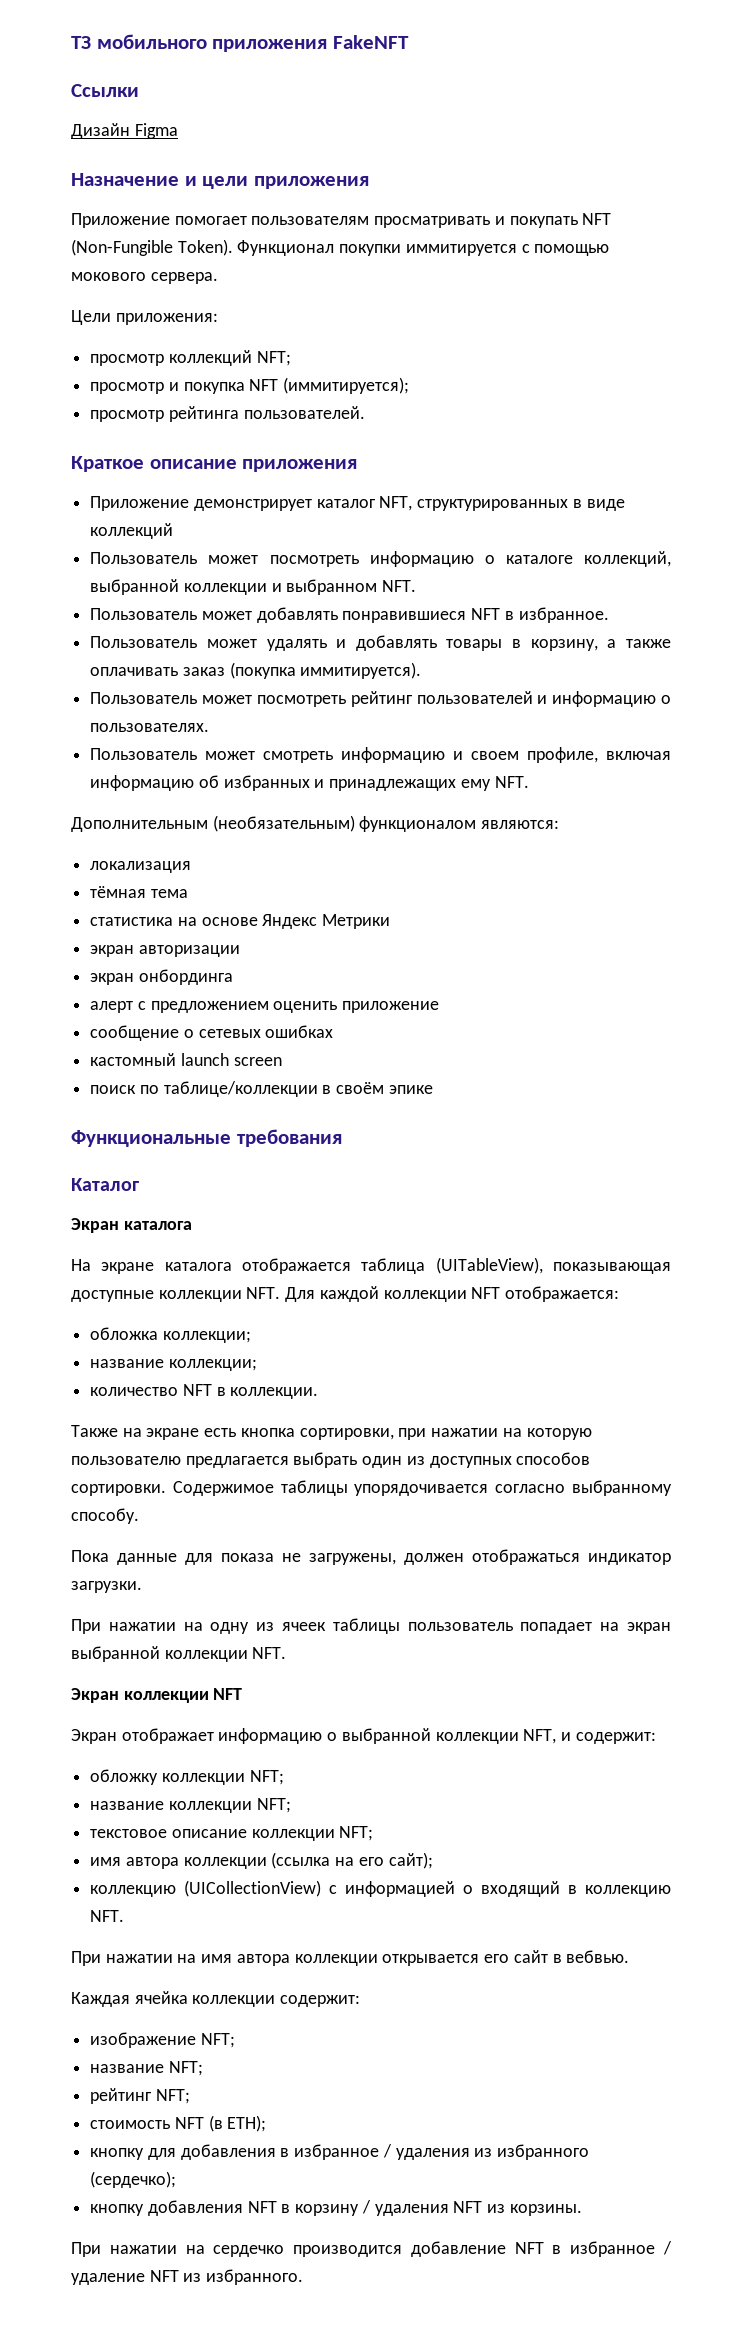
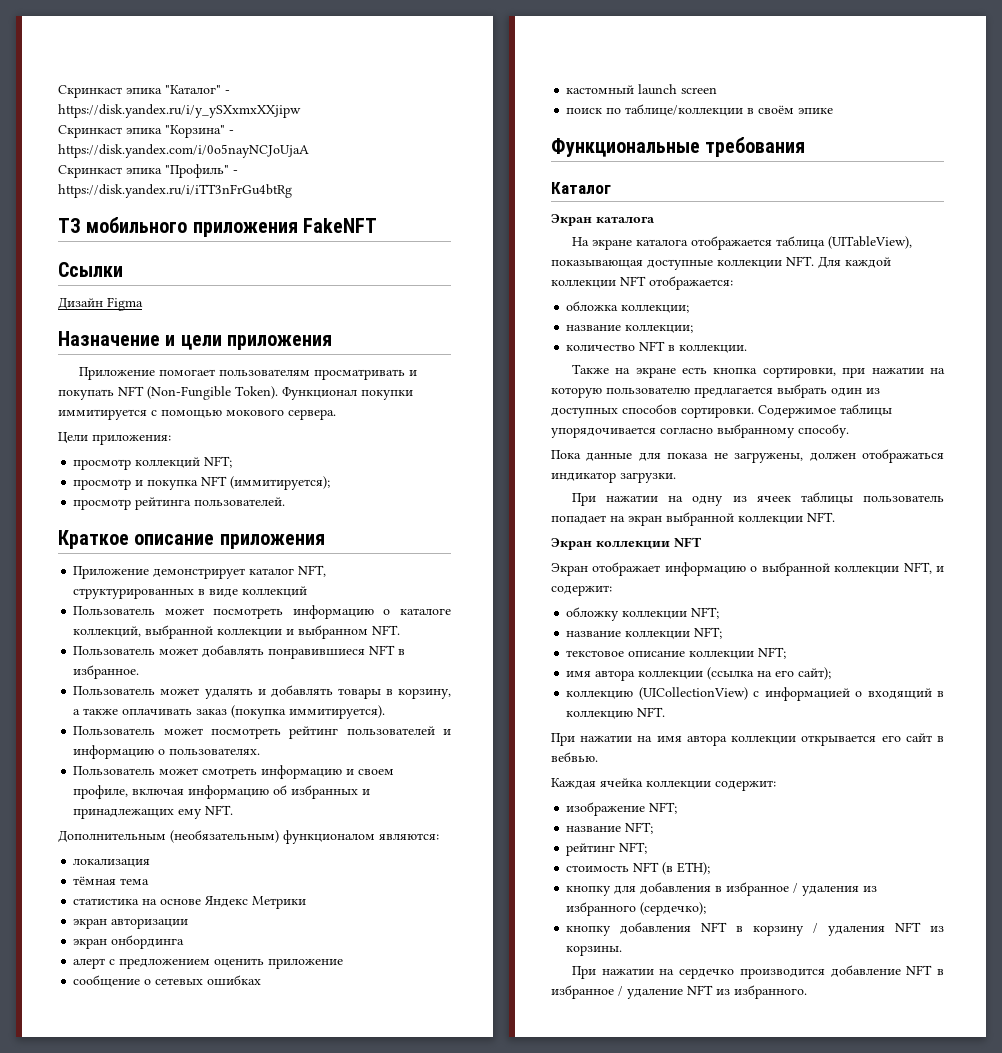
+ Скринкаст эпика "Каталог" - https://disk.yandex.ru/i/y_ySXxmxXXjipw
+ Скринкаст эпика "Корзина" - https://disk.yandex.com/i/0o5nayNCJoUjaA
+ Скринкаст эпика "Профиль" - https://disk.yandex.ru/i/iTT3nFrGu4btRg

